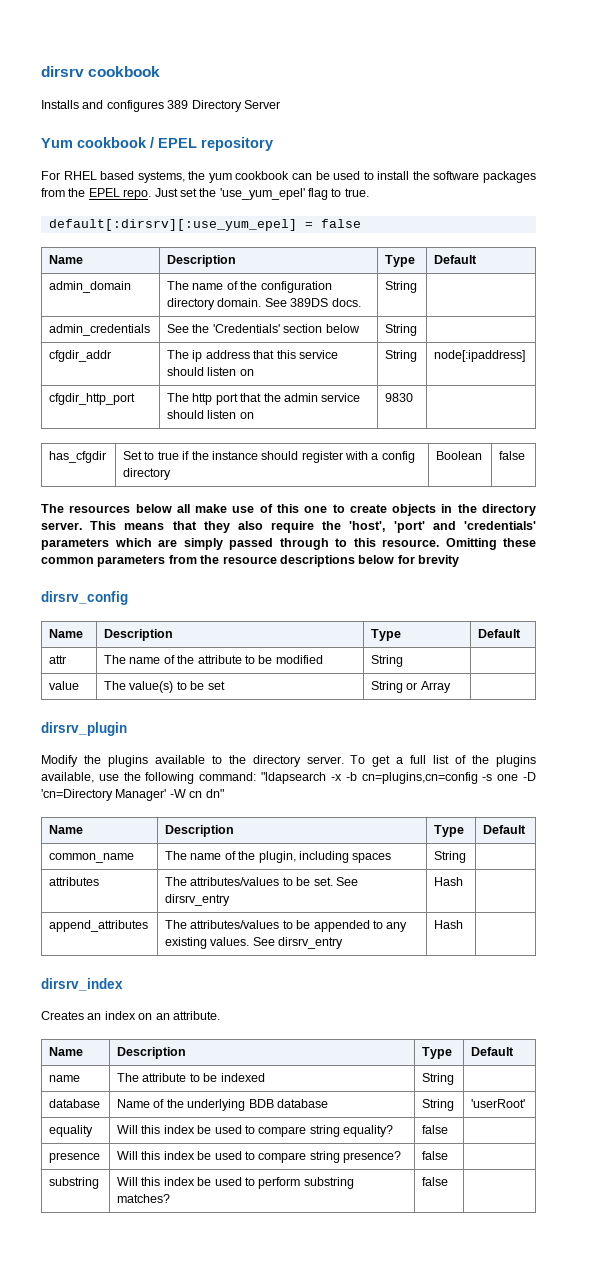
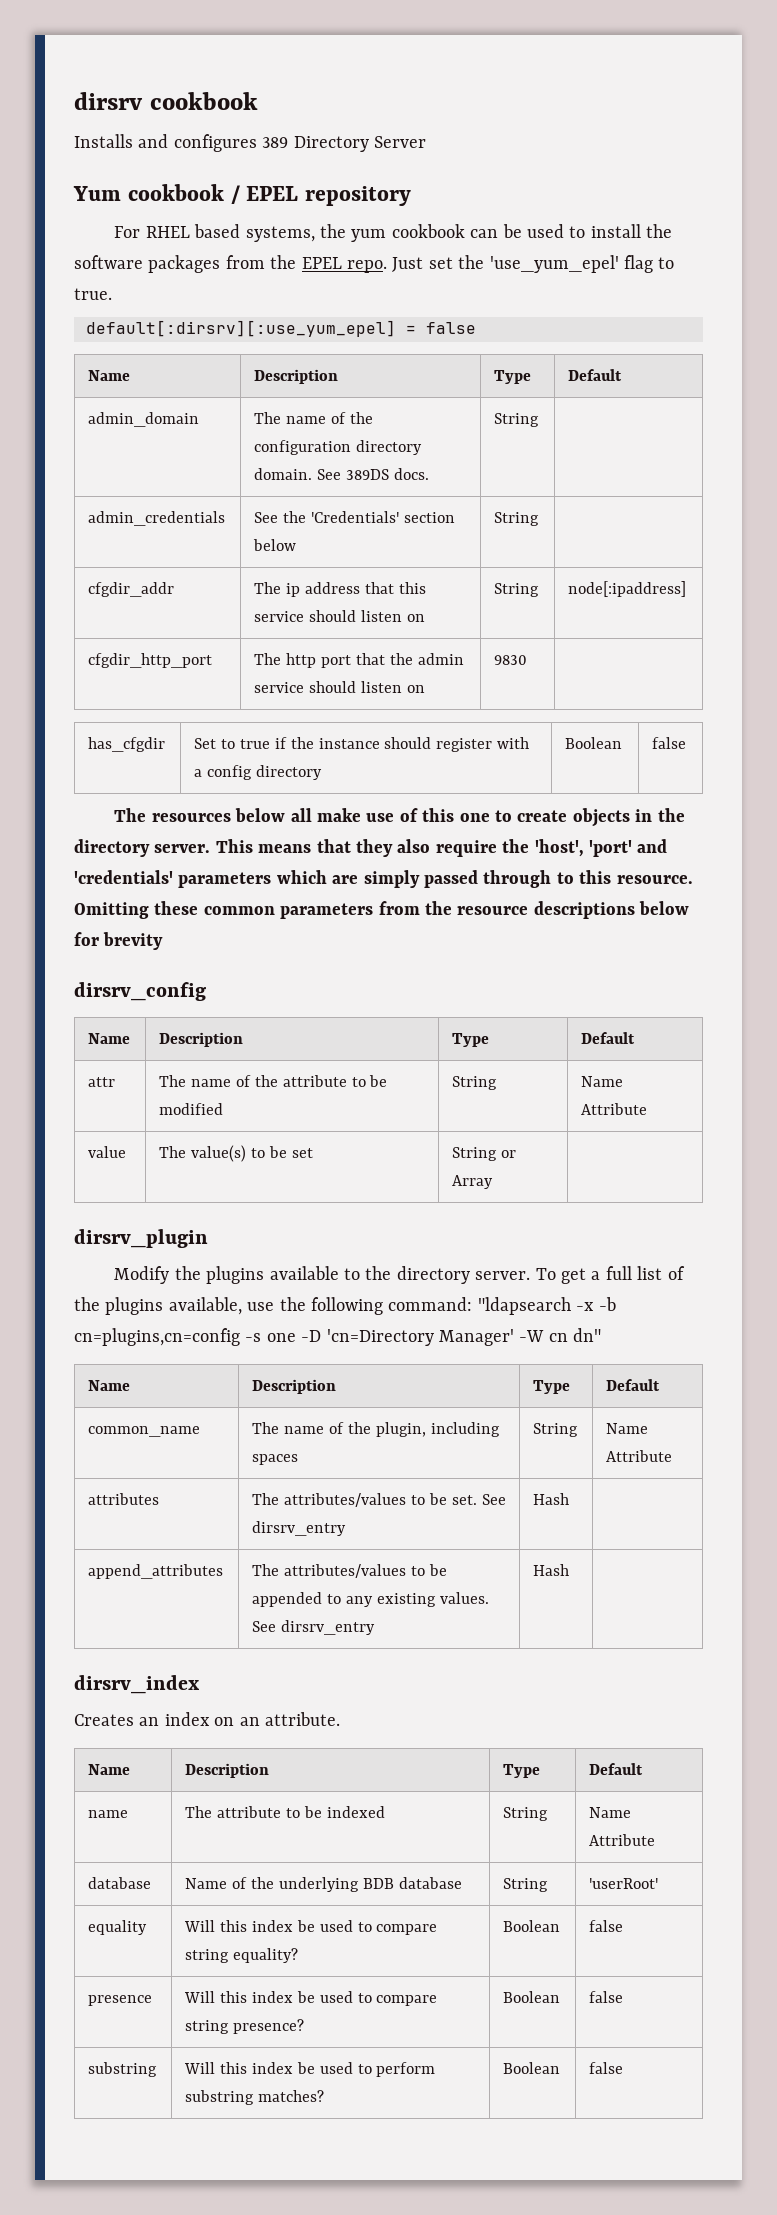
- attr | The name of the attribute to be modified | String |
+ attr | The name of the attribute to be modified | String | Name Attribute
- common_name | The name of the plugin, including spaces | String |
+ common_name | The name of the plugin, including spaces | String | Name Attribute
- name | The attribute to be indexed | String |
+ name | The attribute to be indexed | String | Name Attribute
- equality | Will this index be used to compare string equality? | false |
+ equality | Will this index be used to compare string equality? | Boolean | false
- presence | Will this index be used to compare string presence? | false |
+ presence | Will this index be used to compare string presence? | Boolean | false
- substring | Will this index be used to perform substring matches? | false |
+ substring | Will this index be used to perform substring matches? | Boolean | false

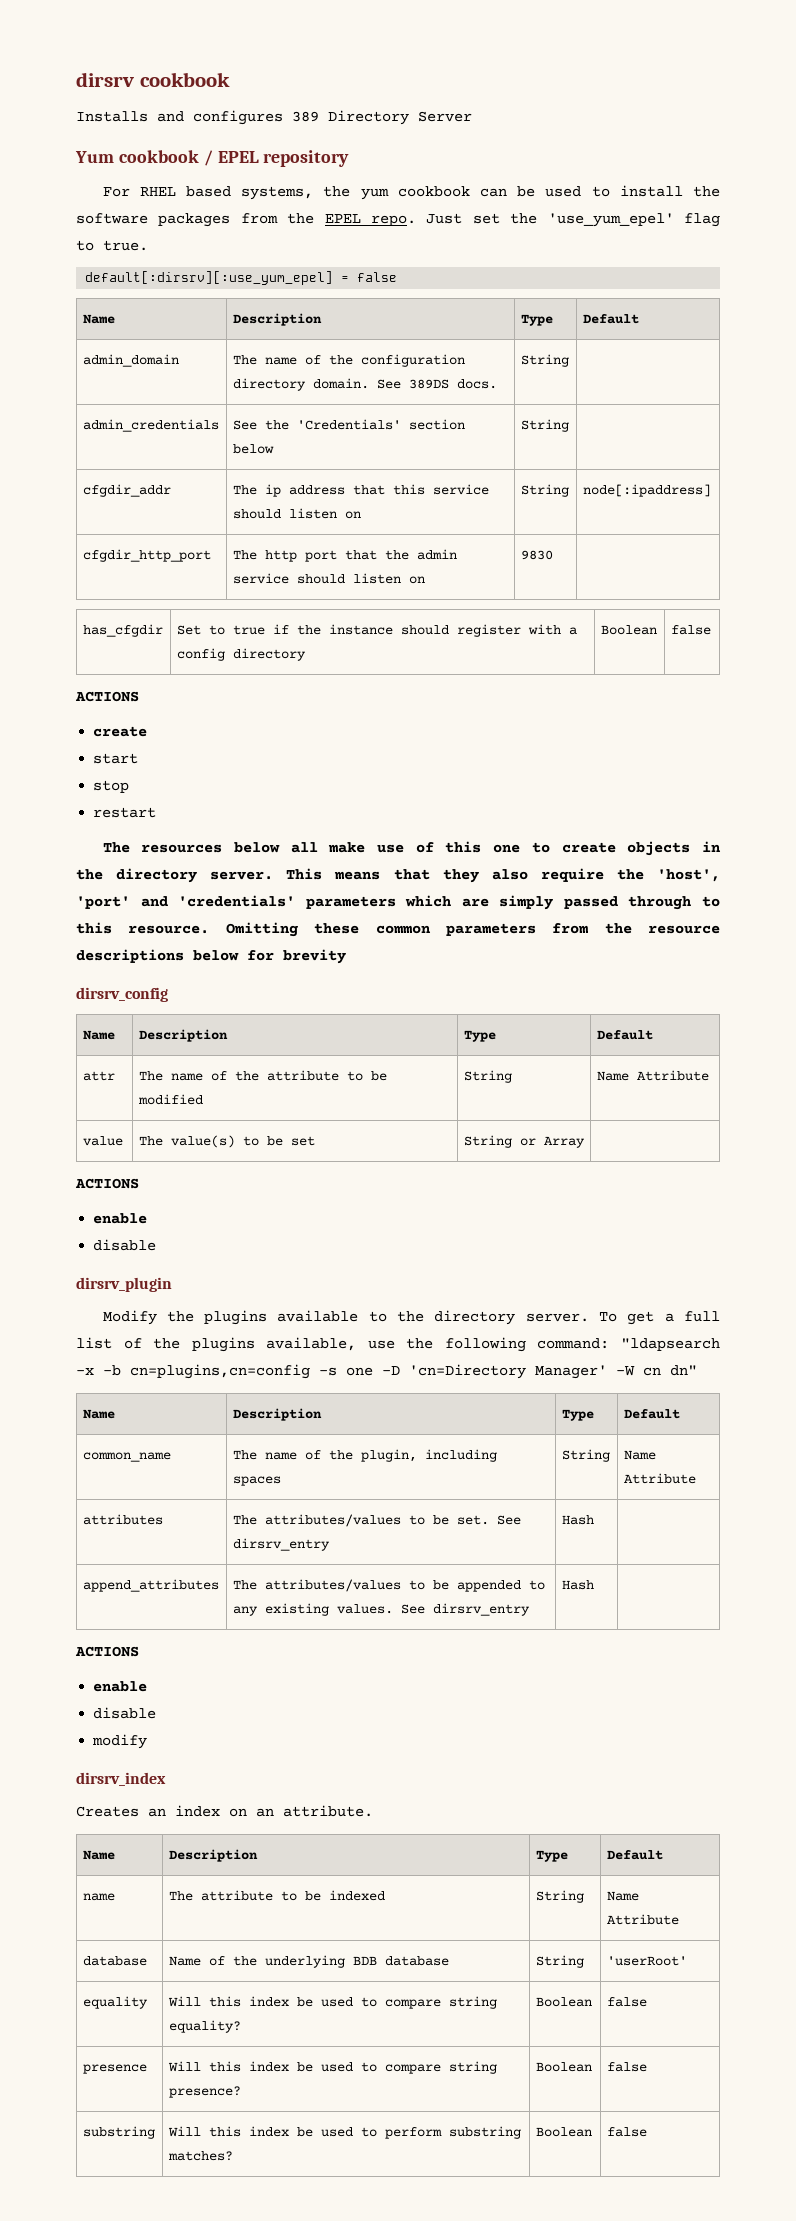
  has_cfgdir | Set to true if the instance should register with a config directory | Boolean | false
+ ACTIONS
+ create
+ start
+ stop
+ restart
  value | The value(s) to be set | String or Array |
+ ACTIONS
+ enable
+ disable
  append_attributes | The attributes/values to be appended to any existing values. See dirsrv_entry | Hash |
+ ACTIONS
+ enable
+ disable
+ modify

